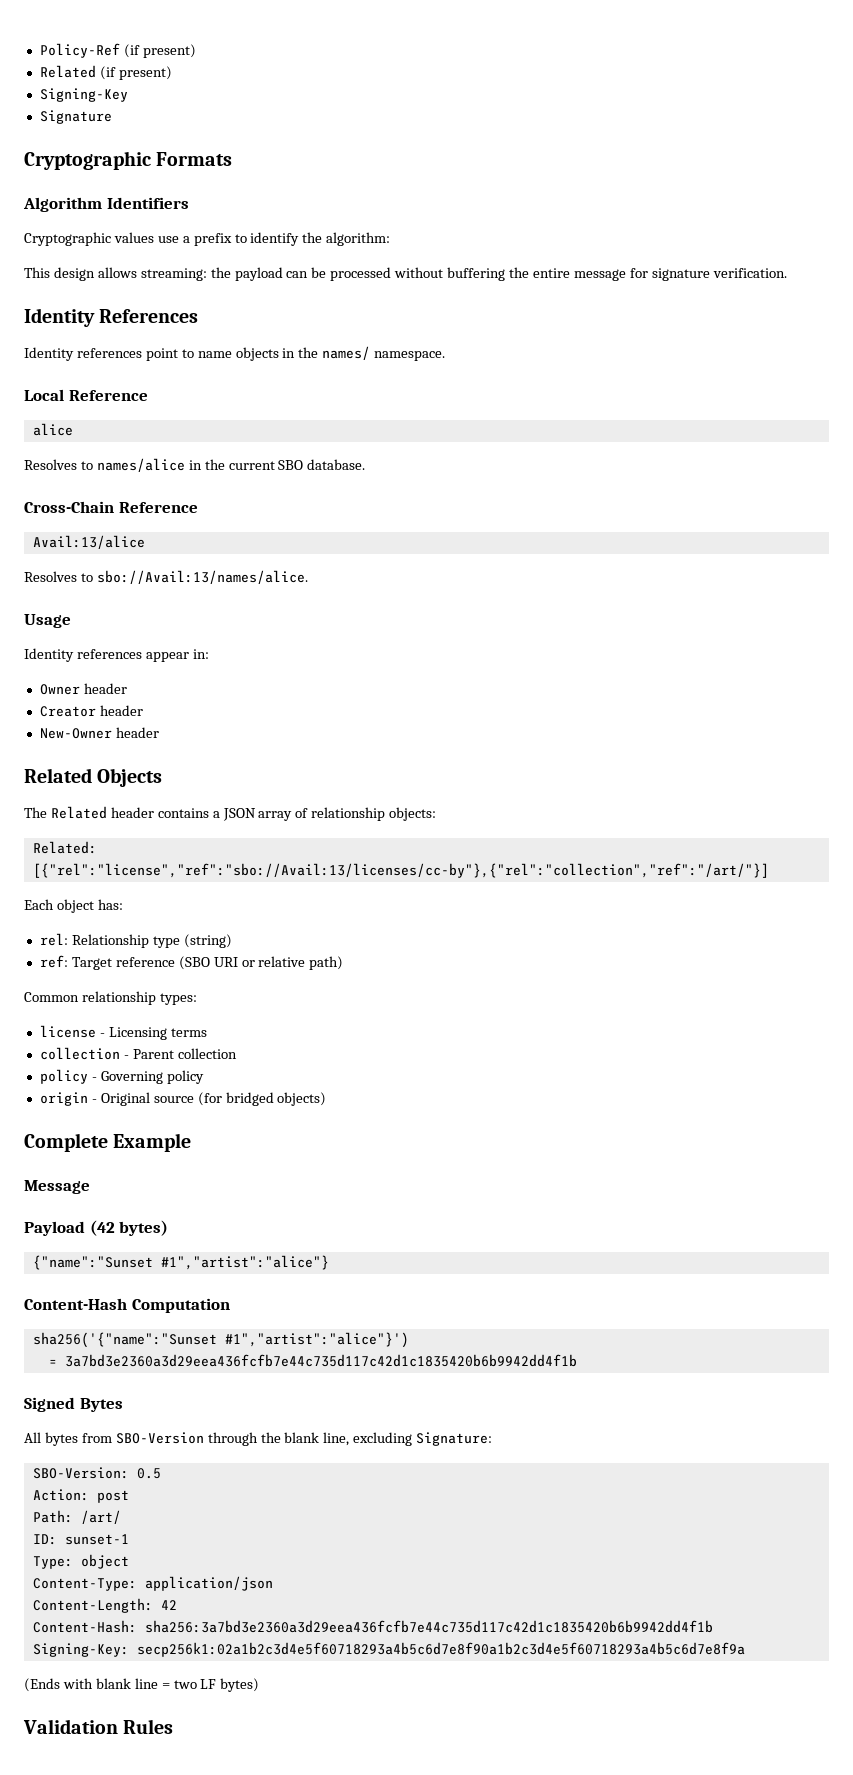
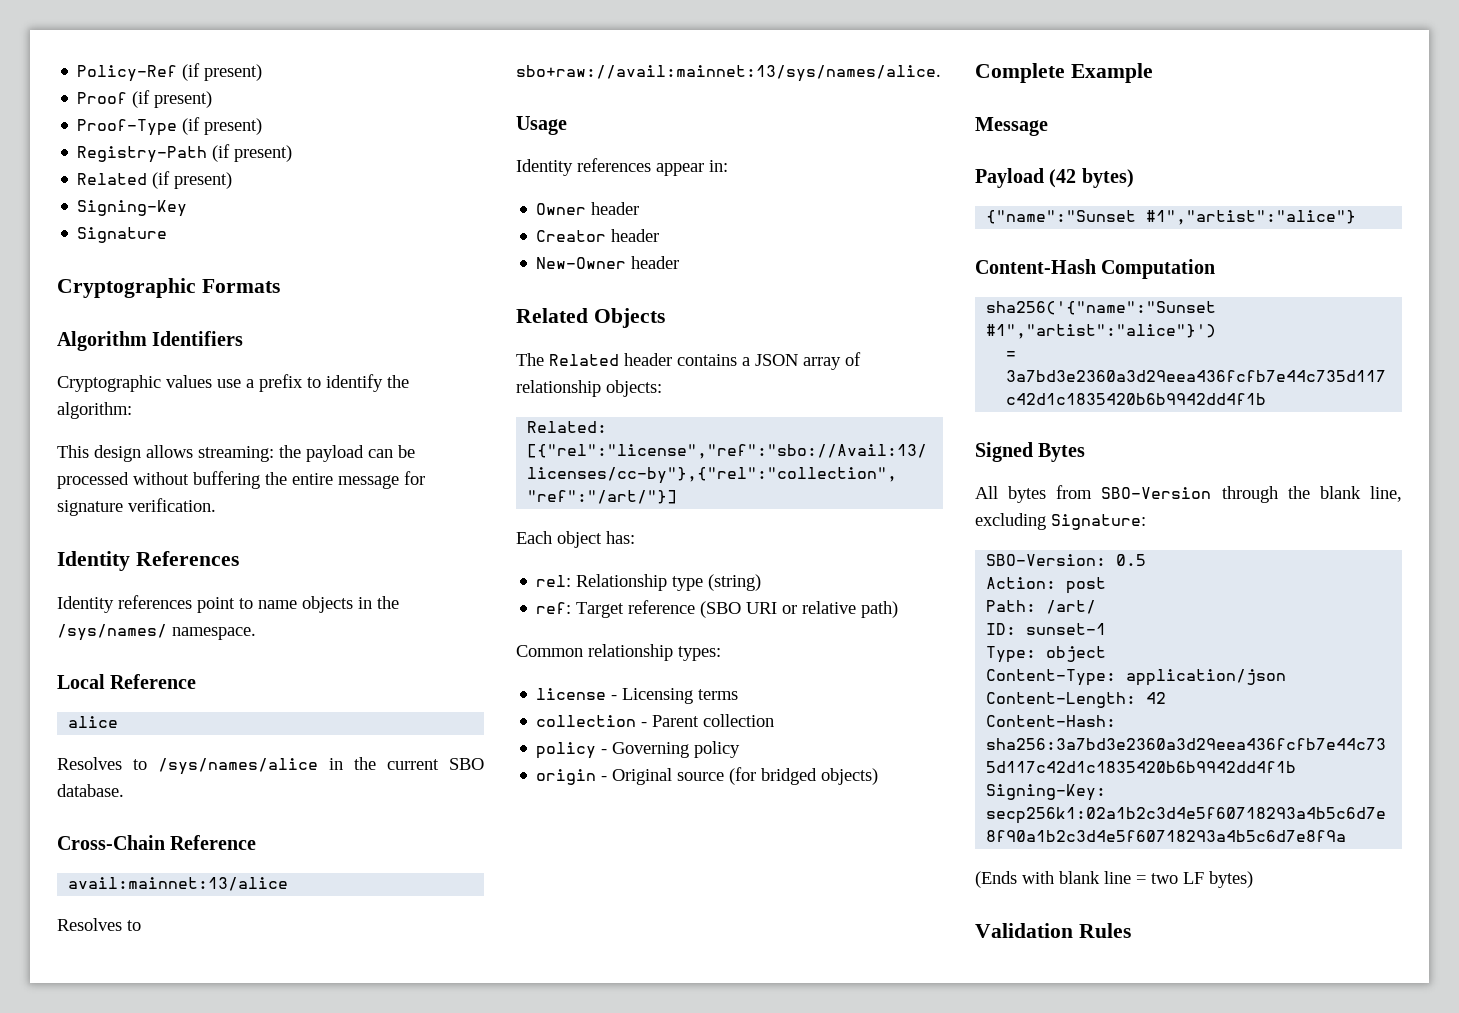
+ Proof (if present)
+ Proof-Type (if present)
+ Registry-Path (if present)
- Identity references point to name objects in the names/ namespace.
+ Identity references point to name objects in the /sys/names/ namespace.
- Resolves to names/alice in the current SBO database.
+ Resolves to /sys/names/alice in the current SBO database.
- Avail:13/alice
- Resolves to sbo://Avail:13/names/alice.
+ avail:mainnet:13/alice
+ Resolves to sbo+raw://avail:mainnet:13/sys/names/alice.

